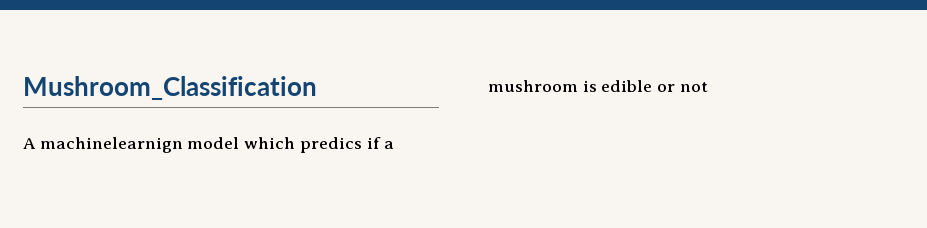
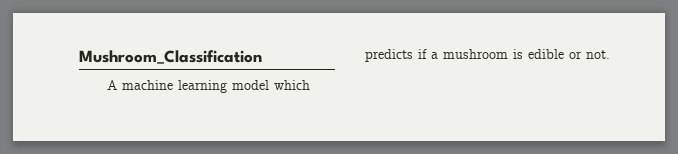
- A machinelearnign model which predics if a mushroom is edible or not
+ A machine learning model which predicts if a mushroom is edible or not.

